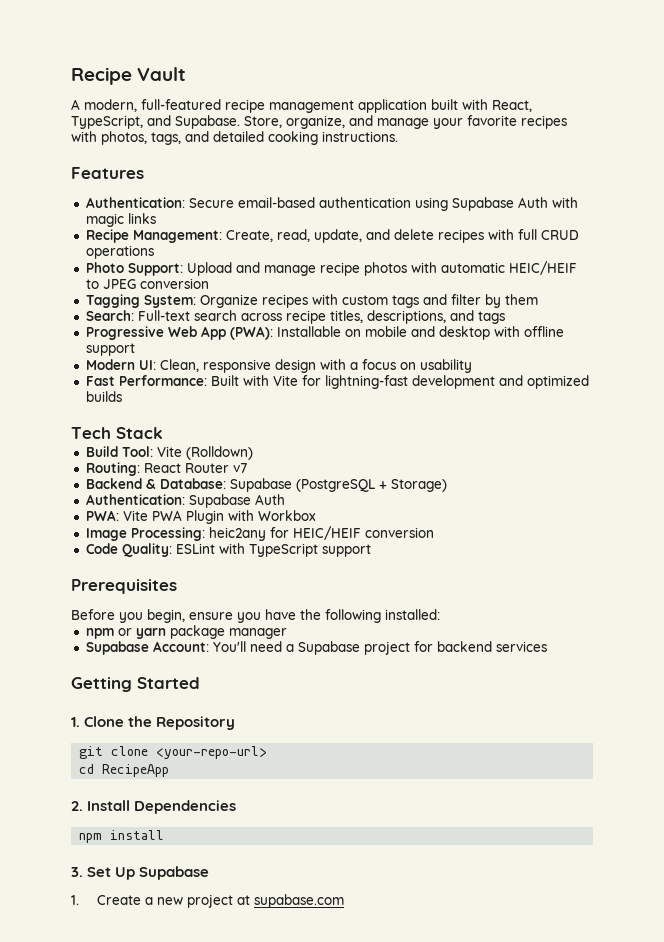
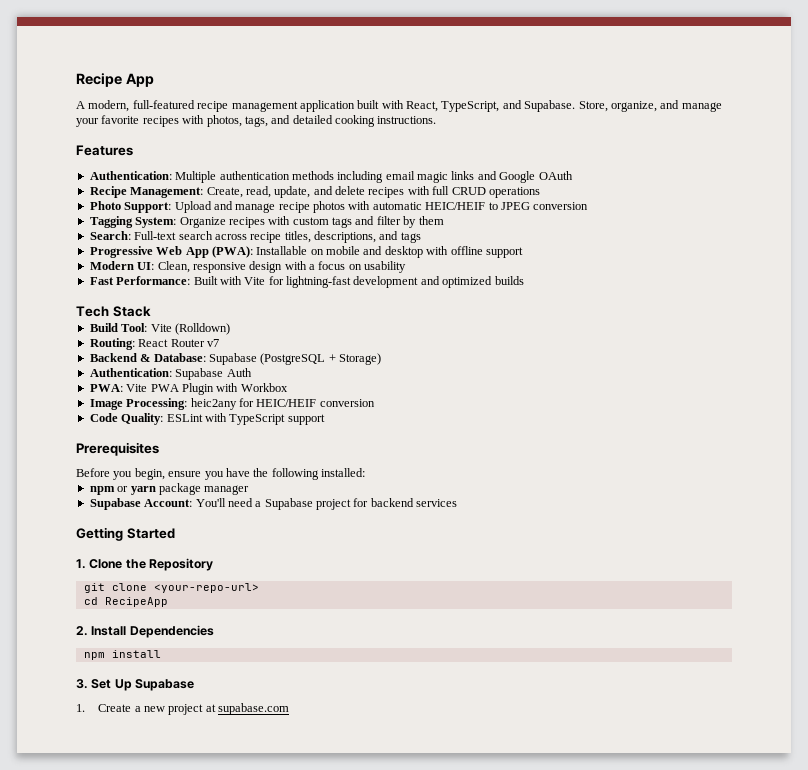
- Recipe Vault
+ Recipe App
- Authentication: Secure email-based authentication using Supabase Auth with magic links
+ Authentication: Multiple authentication methods including email magic links and Google OAuth

